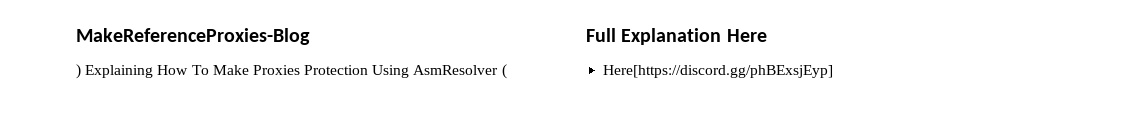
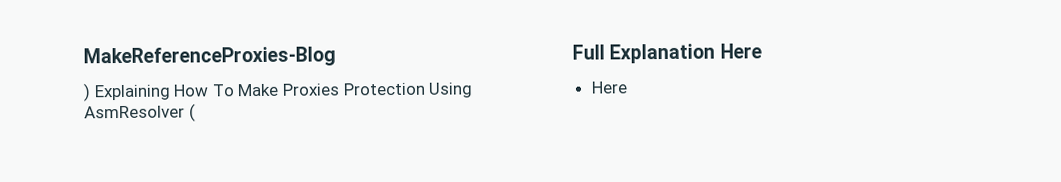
  Full Explanation Here
- Here[https://discord.gg/phBExsjEyp]
+ Here

